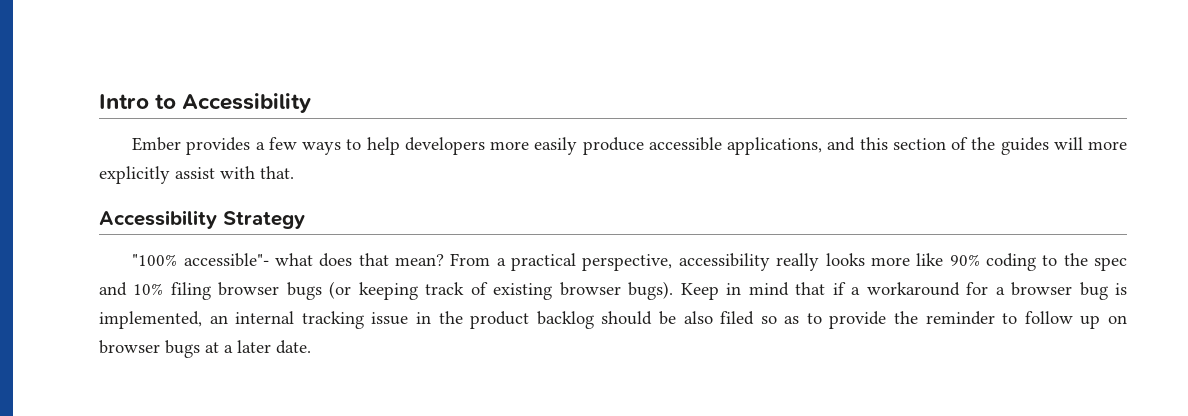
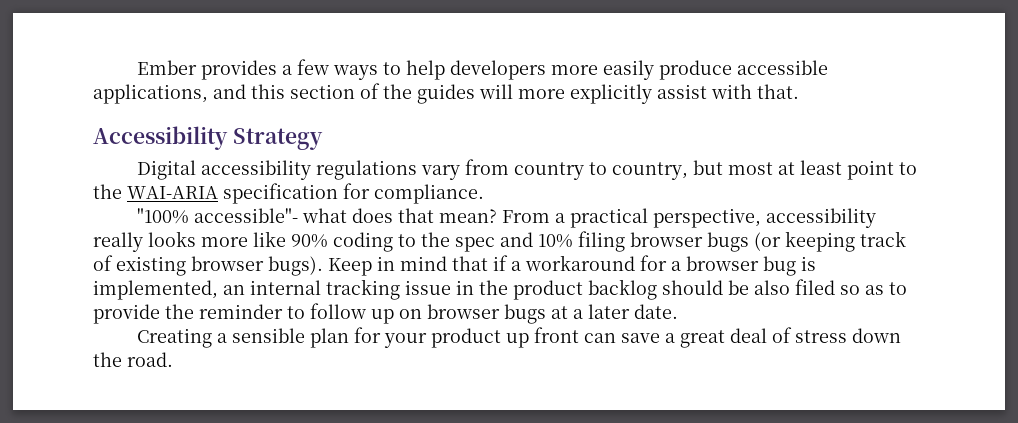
- Intro to Accessibility
+ Digital accessibility regulations vary from country to country, but most at least point to the WAI-ARIA specification for compliance.
+ Creating a sensible plan for your product up front can save a great deal of stress down the road.

